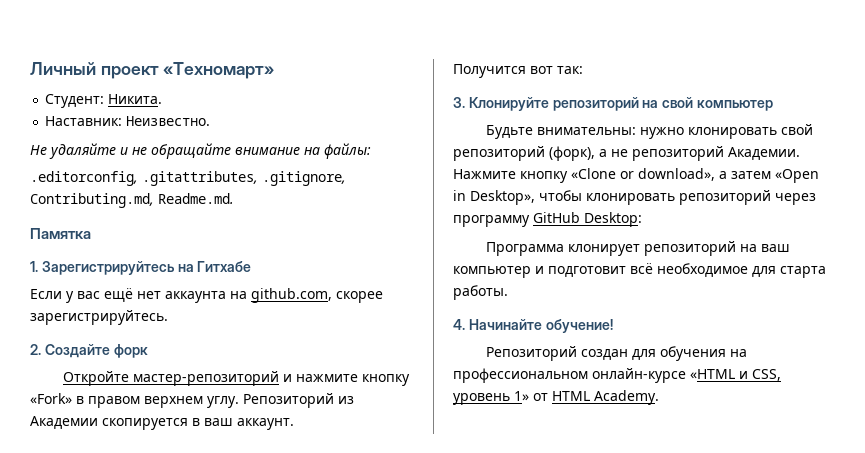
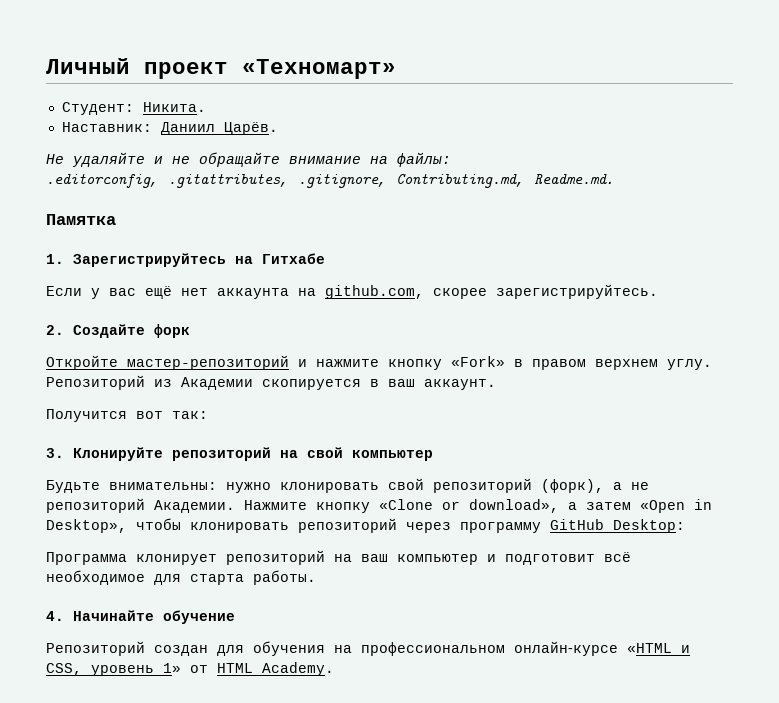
- Наставник: Неизвестно.
+ Наставник: Даниил Царёв.
- 4. Начинайте обучение!
+ 4. Начинайте обучение

